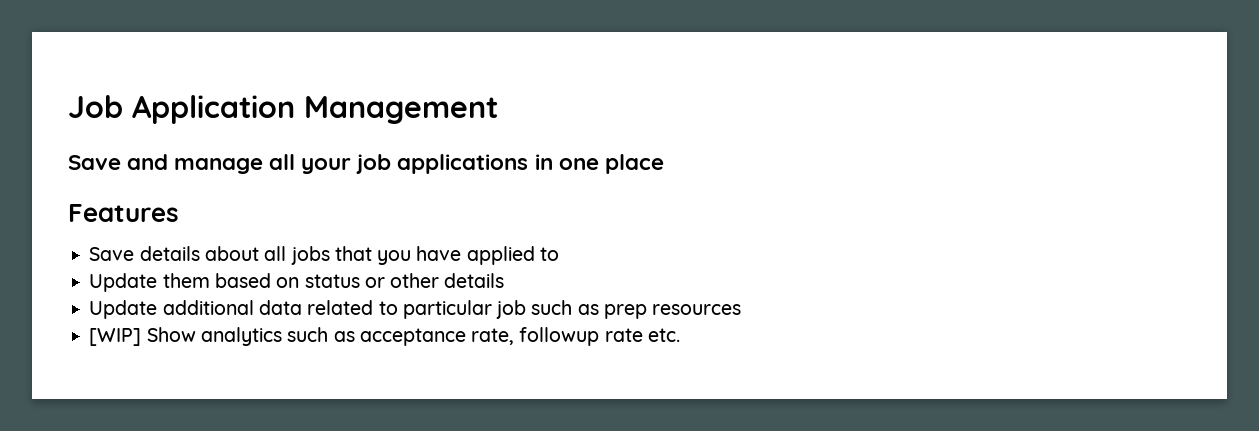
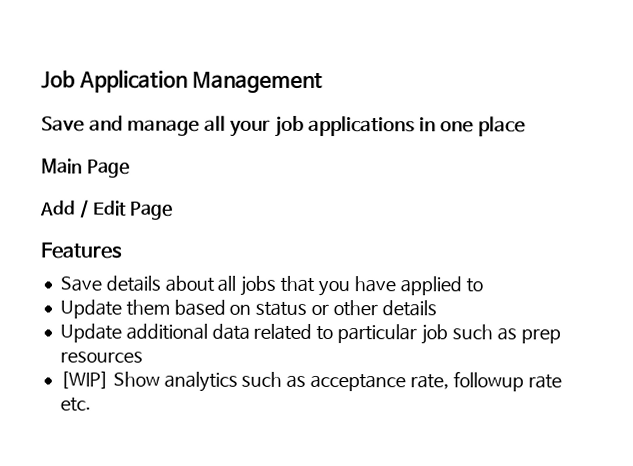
+ Main Page
+ Add / Edit Page

